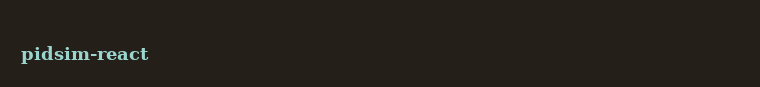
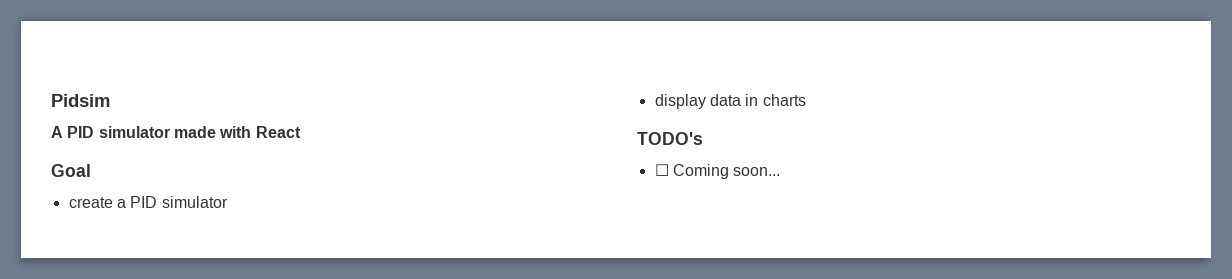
- pidsim-react
+ Pidsim
+ A PID simulator made with React
+ Goal
+ create a PID simulator
+ display data in charts
+ TODO's
+ ☐ Coming soon...

